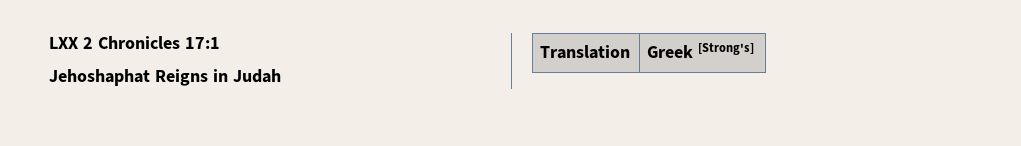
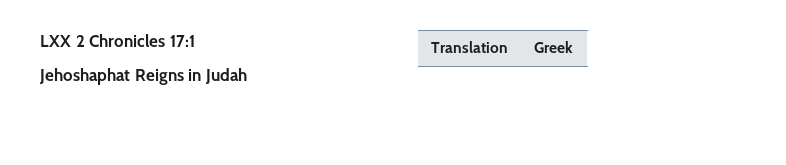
- Translation | Greek [Strong's]
+ Translation | Greek

